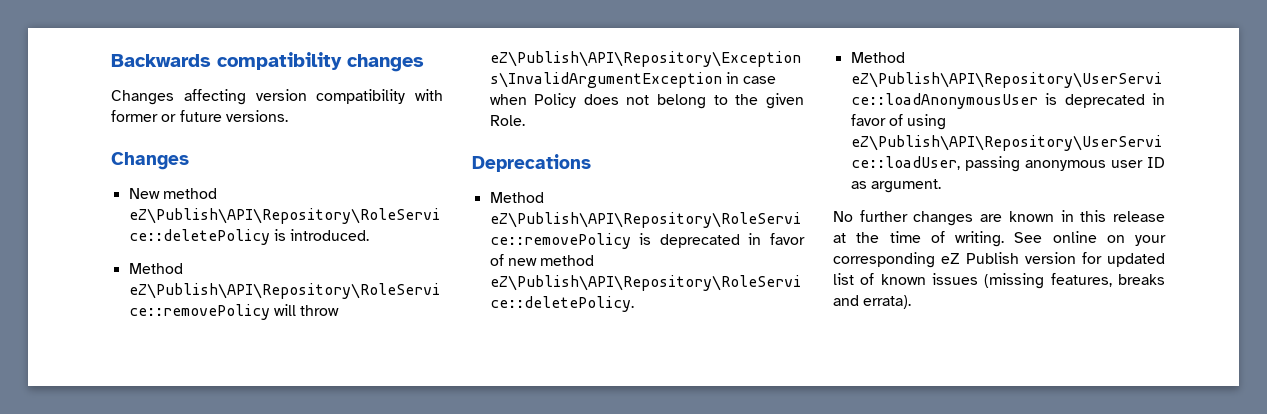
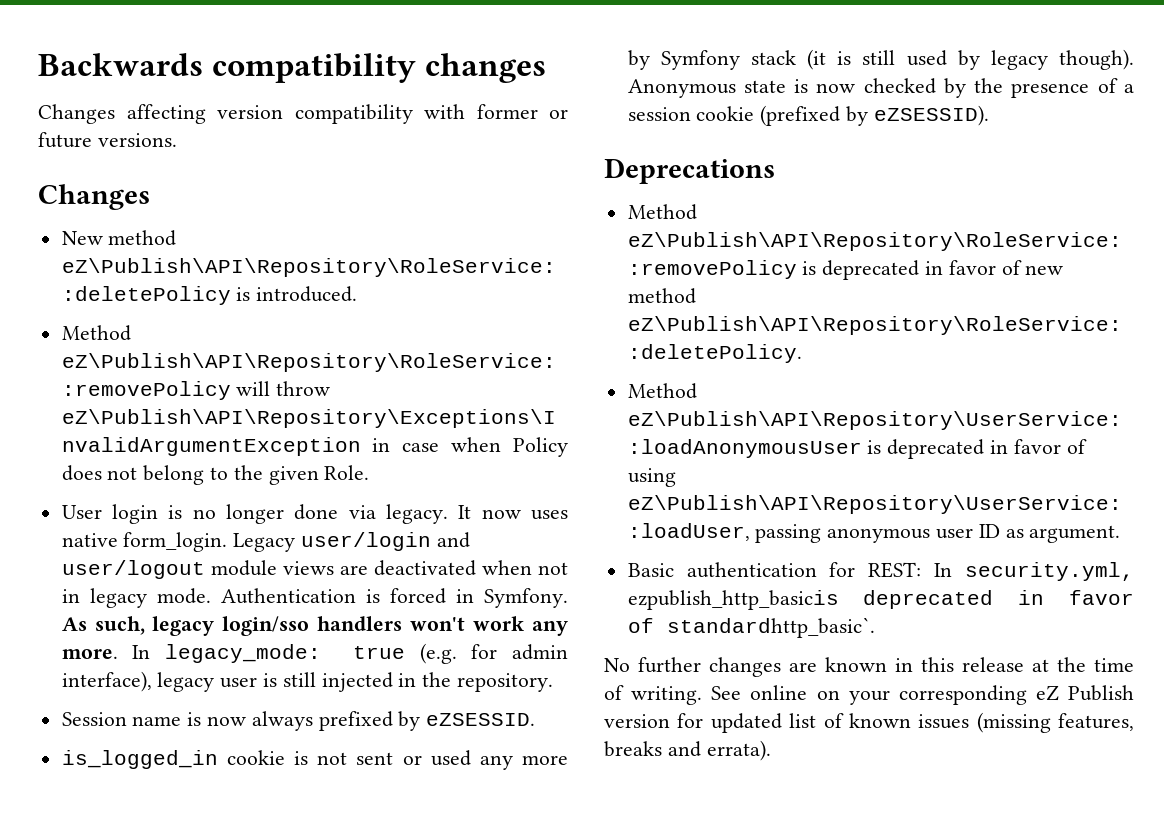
+ User login is no longer done via legacy. It now uses native form_login. Legacy user/login and user/logout module views are deactivated when not in legacy mode. Authentication is forced in Symfony. As such, legacy login/sso handlers won't work any more. In legacy_mode: true (e.g. for admin interface), legacy user is still injected in the repository.
+ Session name is now always prefixed by eZSESSID.
+ is_logged_in cookie is not sent or used any more by Symfony stack (it is still used by legacy though). Anonymous state is now checked by the presence of a session cookie (prefixed by eZSESSID).
+ Basic authentication for REST: In security.yml, ezpublish_http_basicis deprecated in favor of standardhttp_basic`.

